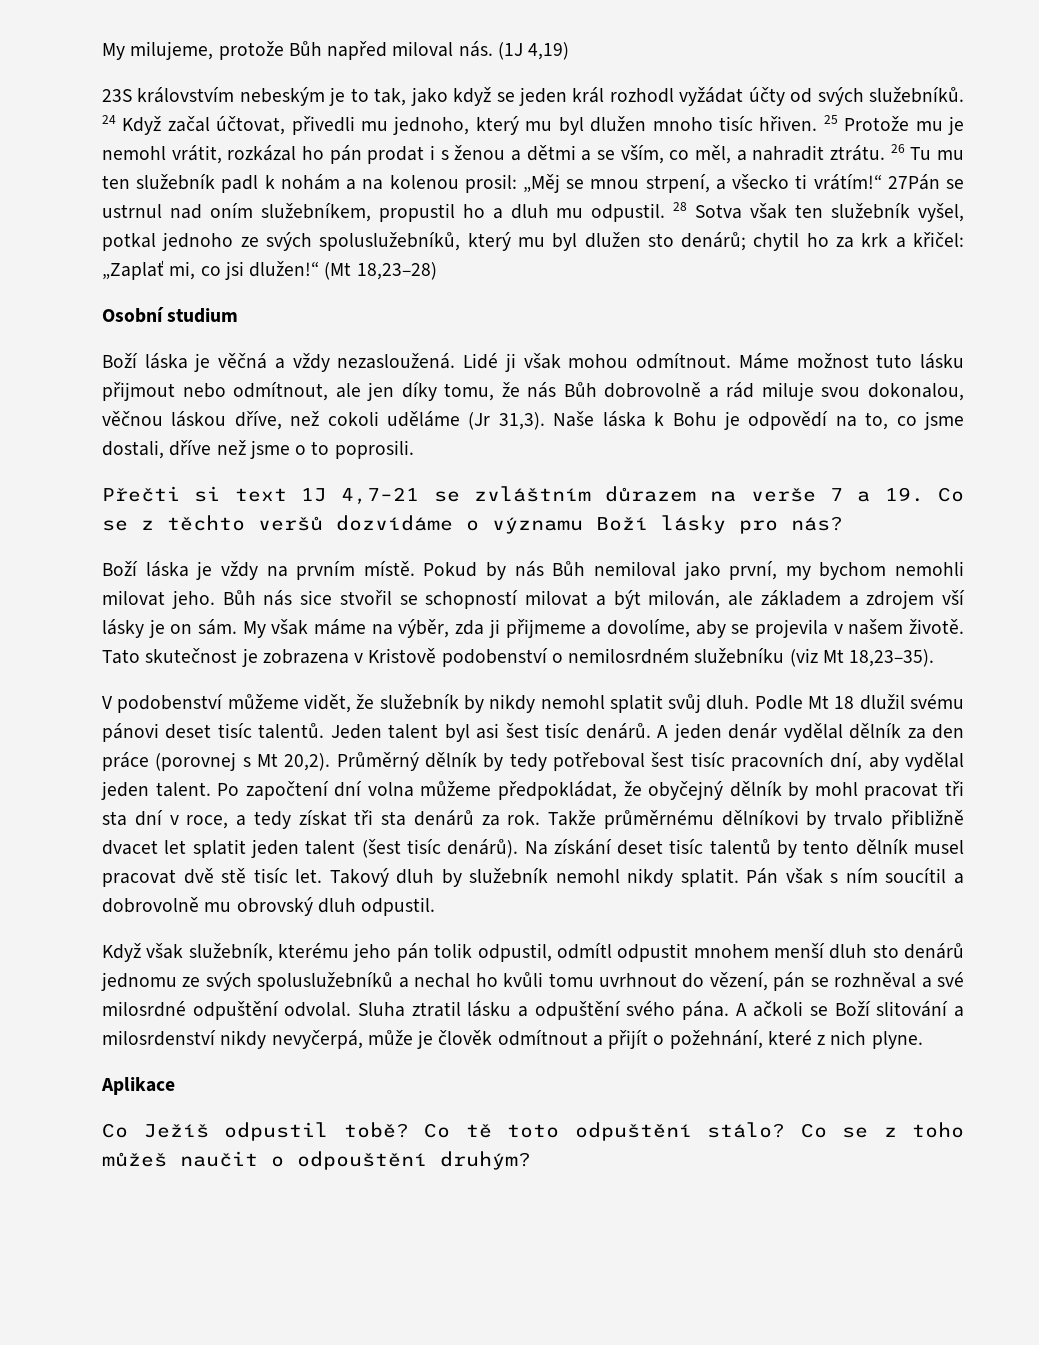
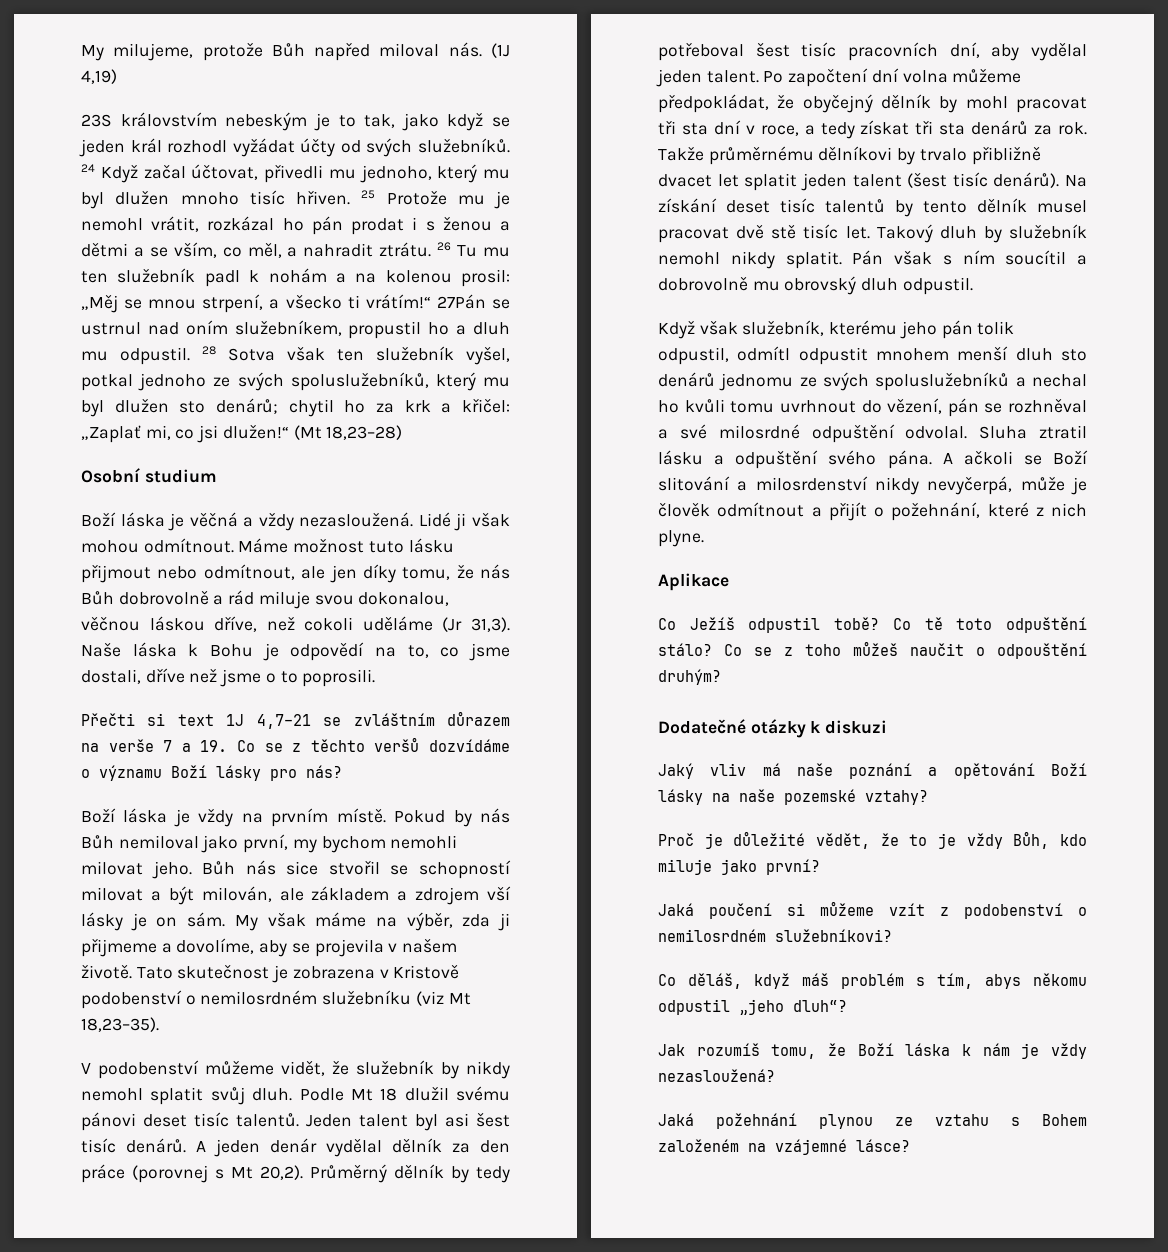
+ Dodatečné otázky k diskuzi
+ Jaký vliv má naše poznání a opětování Boží lásky na naše pozemské vztahy?
+ Proč je důležité vědět, že to je vždy Bůh, kdo miluje jako první?
+ Jaká poučení si můžeme vzít z podobenství o nemilosrdném služebníkovi?
+ Co děláš, když máš problém s tím, abys někomu odpustil „jeho dluh“?
+ Jak rozumíš tomu, že Boží láska k nám je vždy nezasloužená?
+ Jaká požehnání plynou ze vztahu s Bohem založeném na vzájemné lásce?

